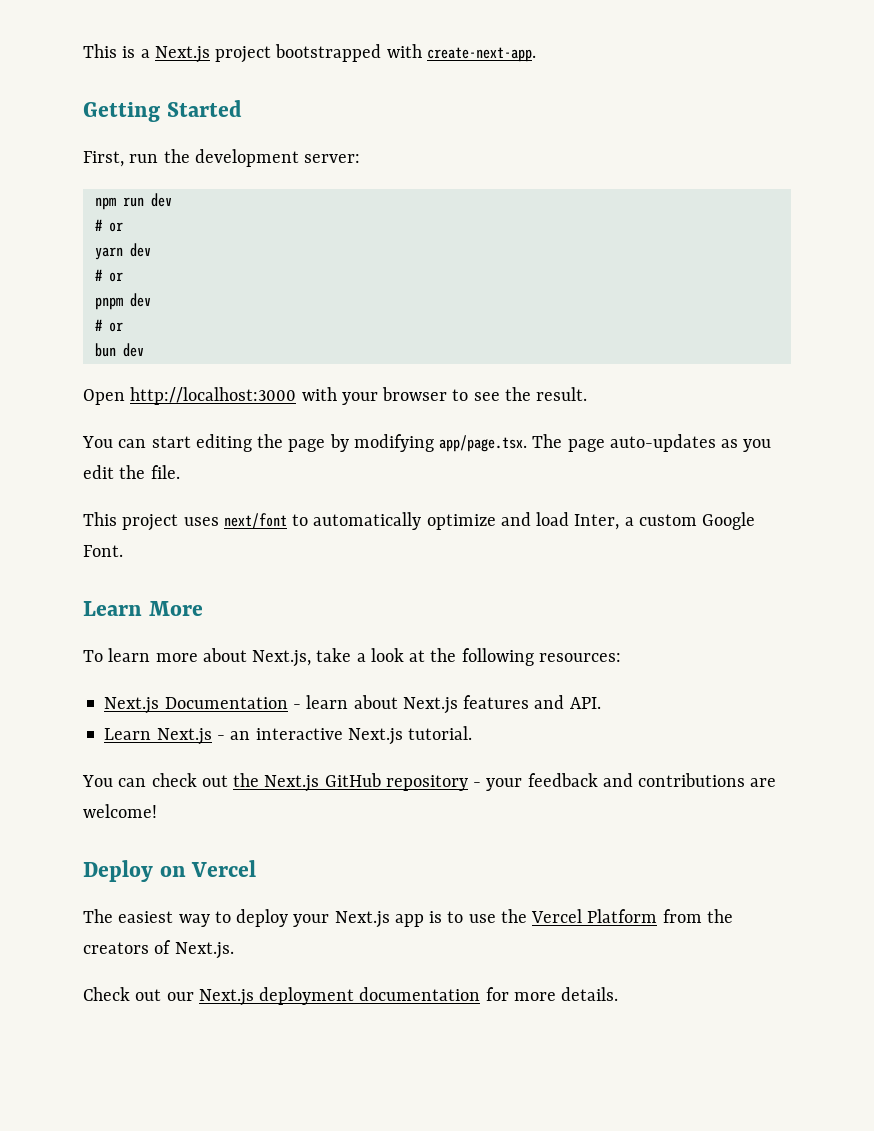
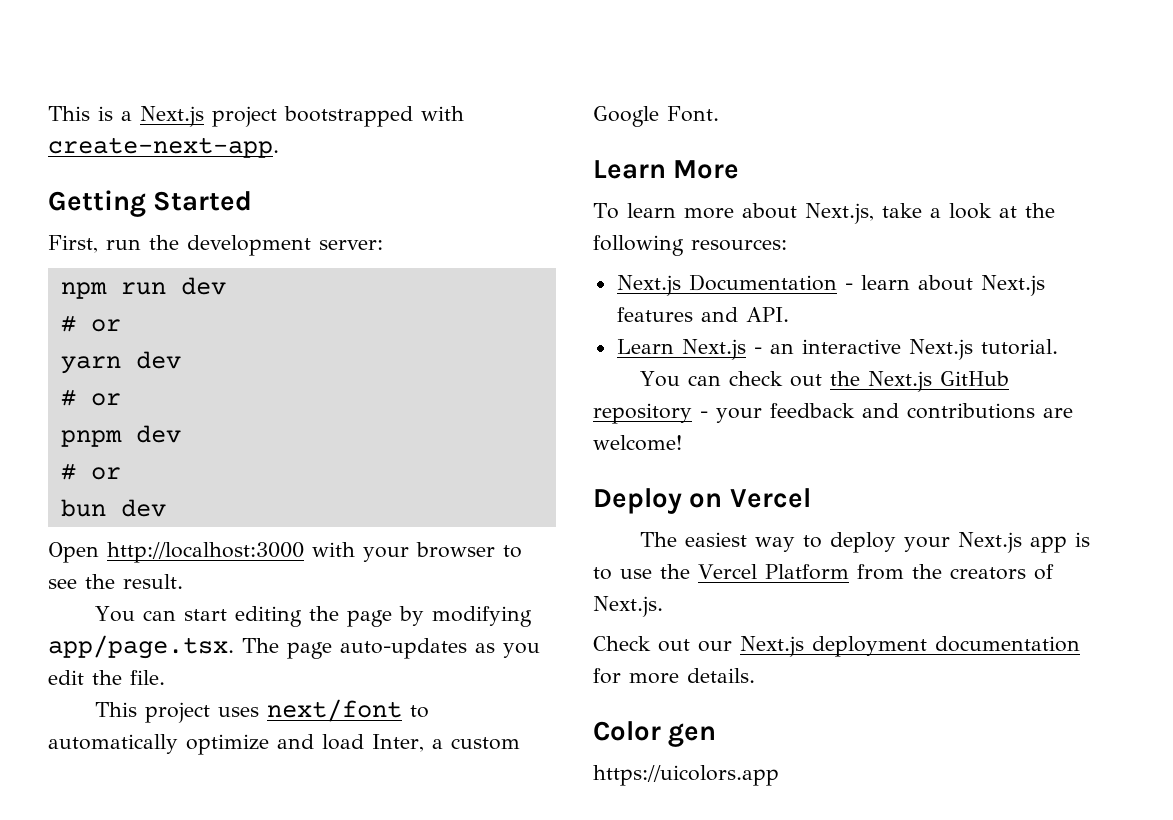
+ Color gen
+ https://uicolors.app

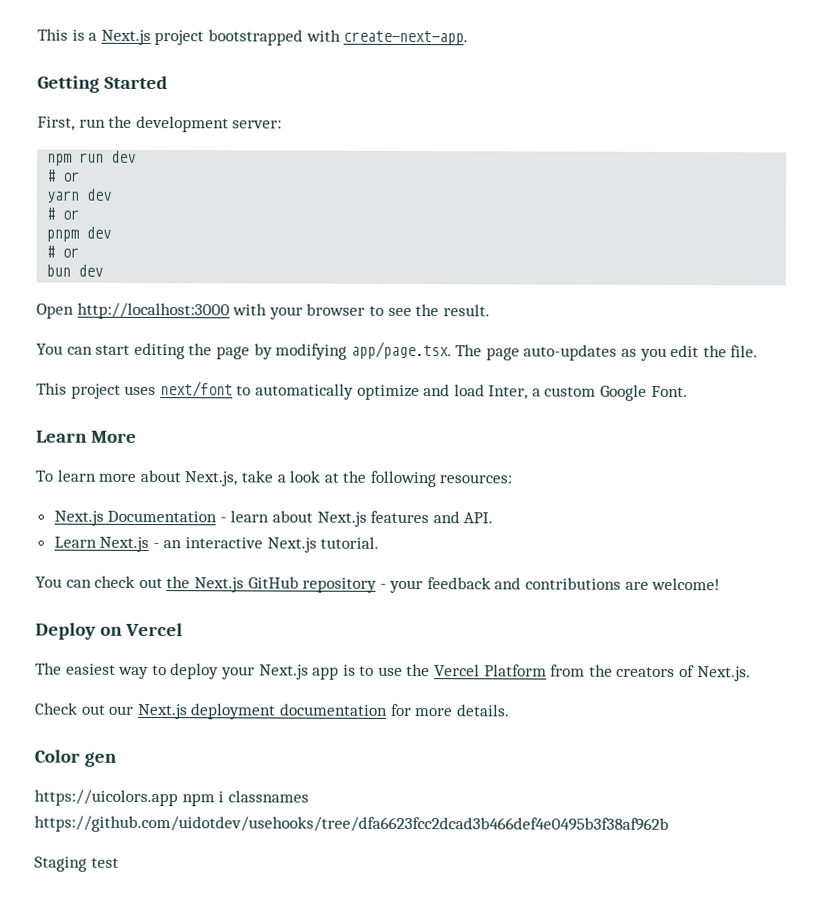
- https://uicolors.app
+ https://uicolors.app npm i classnames https://github.com/uidotdev/usehooks/tree/dfa6623fcc2dcad3b466def4e0495b3f38af962b
+ Staging test

